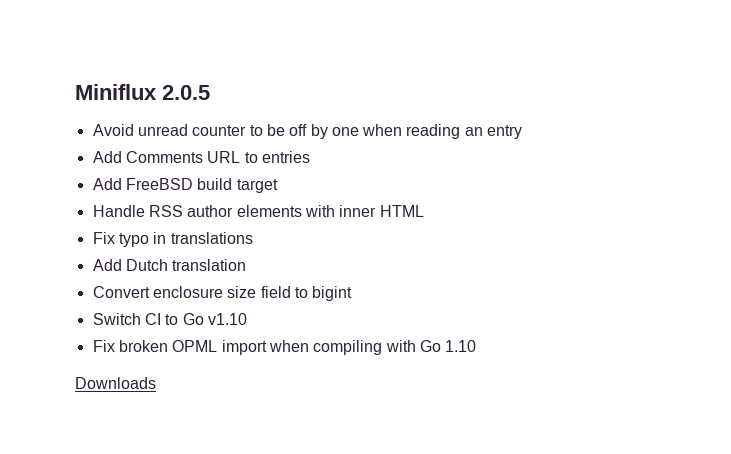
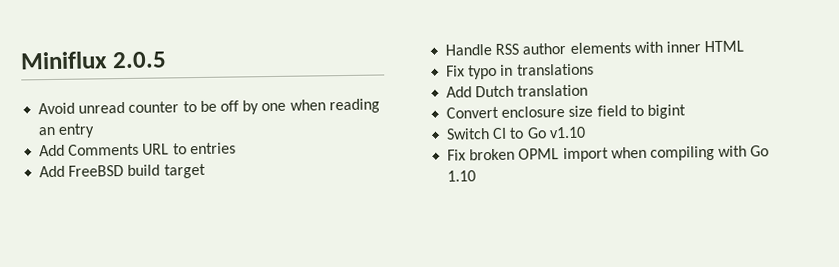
- Downloads

